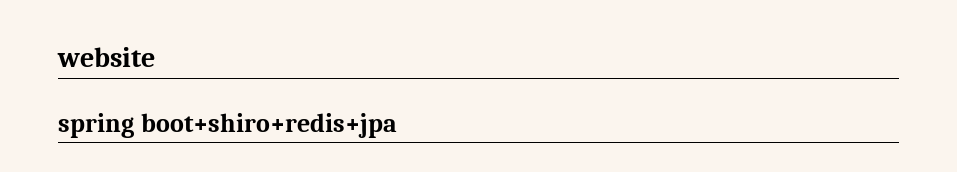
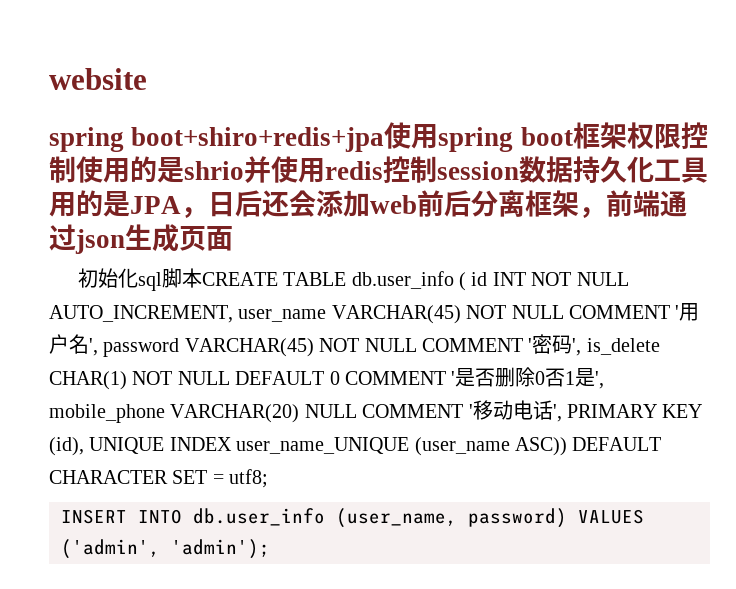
- spring boot+shiro+redis+jpa
+ spring boot+shiro+redis+jpa使用spring boot框架权限控制使用的是shrio并使用redis控制session数据持久化工具用的是JPA，日后还会添加web前后分离框架，前端通过json生成页面
+ 初始化sql脚本CREATE TABLE db.user_info ( id INT NOT NULL AUTO_INCREMENT, user_name VARCHAR(45) NOT NULL COMMENT '用户名', password VARCHAR(45) NOT NULL COMMENT '密码', is_delete CHAR(1) NOT NULL DEFAULT 0 COMMENT '是否删除0否1是', mobile_phone VARCHAR(20) NULL COMMENT '移动电话', PRIMARY KEY (id), UNIQUE INDEX user_name_UNIQUE (user_name ASC)) DEFAULT CHARACTER SET = utf8;
+ INSERT INTO db.user_info (user_name, password) VALUES ('admin', 'admin');

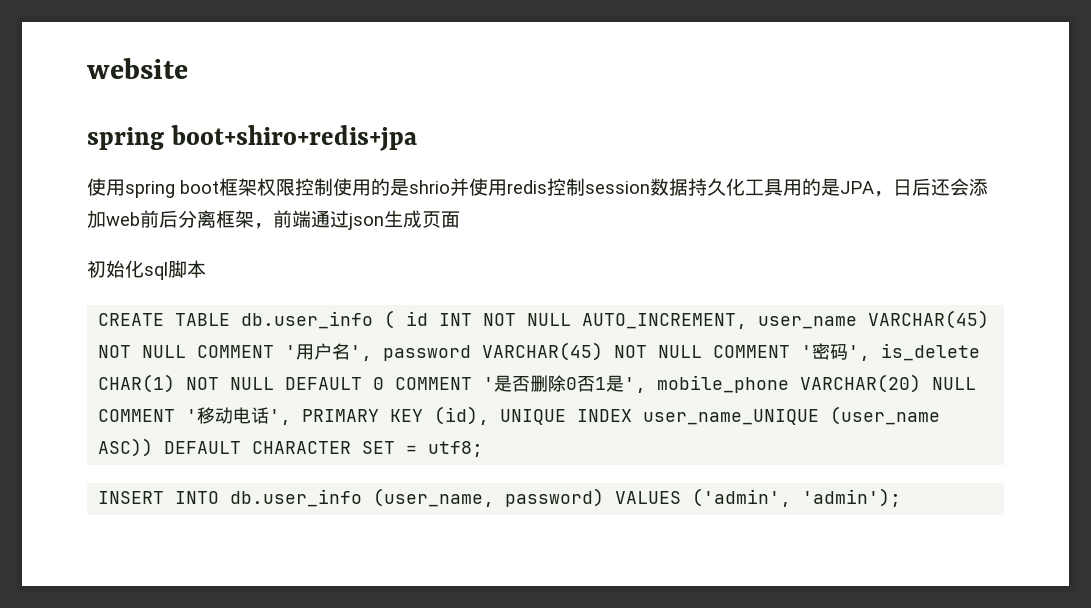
- spring boot+shiro+redis+jpa使用spring boot框架权限控制使用的是shrio并使用redis控制session数据持久化工具用的是JPA，日后还会添加web前后分离框架，前端通过json生成页面
+ spring boot+shiro+redis+jpa
+ 使用spring boot框架权限控制使用的是shrio并使用redis控制session数据持久化工具用的是JPA，日后还会添加web前后分离框架，前端通过json生成页面
- 初始化sql脚本CREATE TABLE db.user_info ( id INT NOT NULL AUTO_INCREMENT, user_name VARCHAR(45) NOT NULL COMMENT '用户名', password VARCHAR(45) NOT NULL COMMENT '密码', is_delete CHAR(1) NOT NULL DEFAULT 0 COMMENT '是否删除0否1是', mobile_phone VARCHAR(20) NULL COMMENT '移动电话', PRIMARY KEY (id), UNIQUE INDEX user_name_UNIQUE (user_name ASC)) DEFAULT CHARACTER SET = utf8;
+ 初始化sql脚本
+ CREATE TABLE db.user_info ( id INT NOT NULL AUTO_INCREMENT, user_name VARCHAR(45) NOT NULL COMMENT '用户名', password VARCHAR(45) NOT NULL COMMENT '密码', is_delete CHAR(1) NOT NULL DEFAULT 0 COMMENT '是否删除0否1是', mobile_phone VARCHAR(20) NULL COMMENT '移动电话', PRIMARY KEY (id), UNIQUE INDEX user_name_UNIQUE (user_name ASC)) DEFAULT CHARACTER SET = utf8;

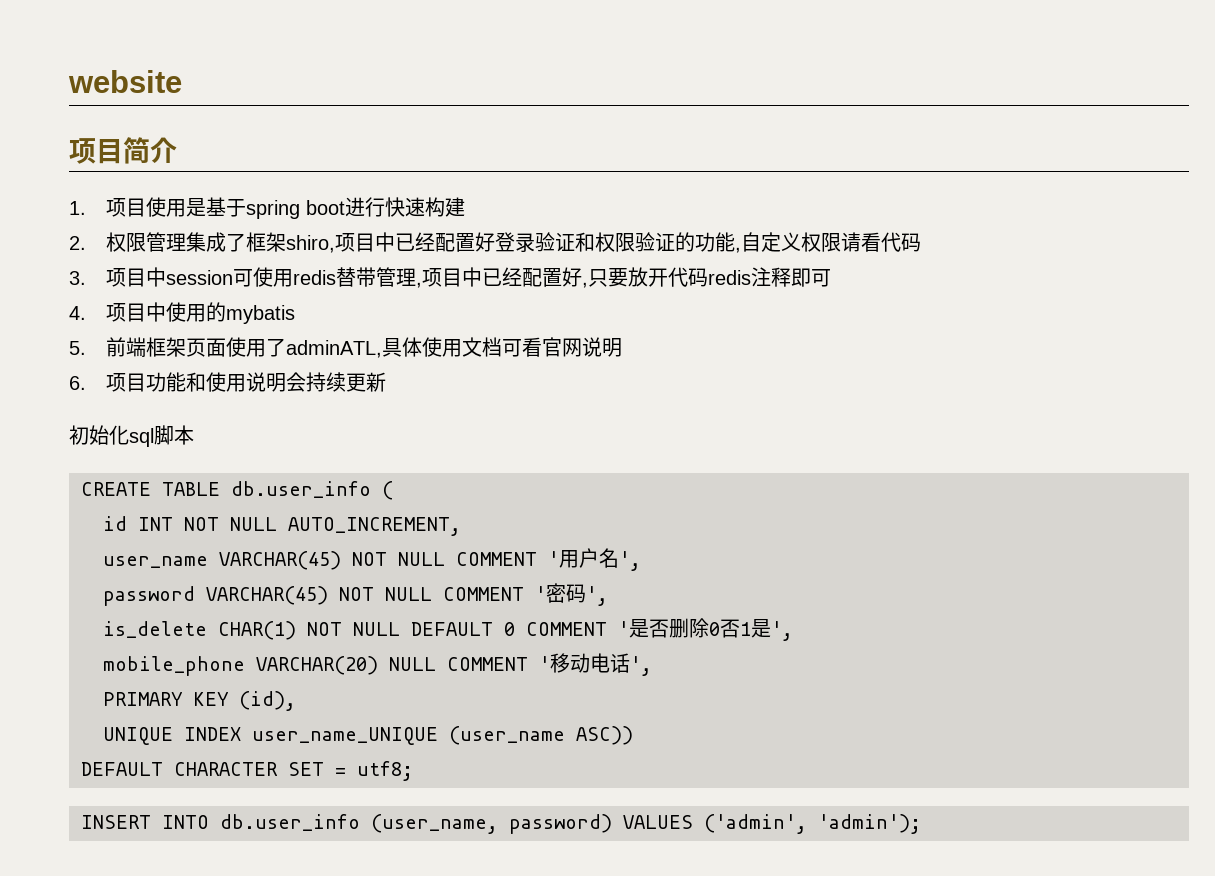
- spring boot+shiro+redis+jpa
- 使用spring boot框架权限控制使用的是shrio并使用redis控制session数据持久化工具用的是JPA，日后还会添加web前后分离框架，前端通过json生成页面
+ 项目简介
+ 1.项目使用是基于spring boot进行快速构建
+ 2.权限管理集成了框架shiro,项目中已经配置好登录验证和权限验证的功能,自定义权限请看代码
+ 3.项目中session可使用redis替带管理,项目中已经配置好,只要放开代码redis注释即可
+ 4.项目中使用的mybatis
+ 5.前端框架页面使用了adminATL,具体使用文档可看官网说明
+ 6.项目功能和使用说明会持续更新
- CREATE TABLE db.user_info ( id INT NOT NULL AUTO_INCREMENT, user_name VARCHAR(45) NOT NULL COMMENT '用户名', password VARCHAR(45) NOT NULL COMMENT '密码', is_delete CHAR(1) NOT NULL DEFAULT 0 COMMENT '是否删除0否1是', mobile_phone VARCHAR(20) NULL COMMENT '移动电话', PRIMARY KEY (id), UNIQUE INDEX user_name_UNIQUE (user_name ASC)) DEFAULT CHARACTER SET = utf8;
+ CREATE TABLE db.user_info (
+ id INT NOT NULL AUTO_INCREMENT,
+ user_name VARCHAR(45) NOT NULL COMMENT '用户名',
+ password VARCHAR(45) NOT NULL COMMENT '密码',
+ is_delete CHAR(1) NOT NULL DEFAULT 0 COMMENT '是否删除0否1是',
+ mobile_phone VARCHAR(20) NULL COMMENT '移动电话',
+ PRIMARY KEY (id),
+ UNIQUE INDEX user_name_UNIQUE (user_name ASC))
+ DEFAULT CHARACTER SET = utf8;

